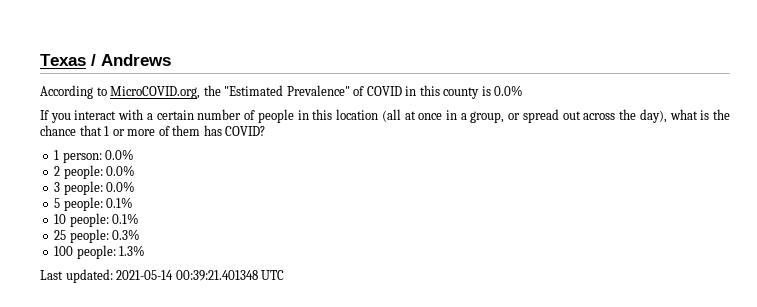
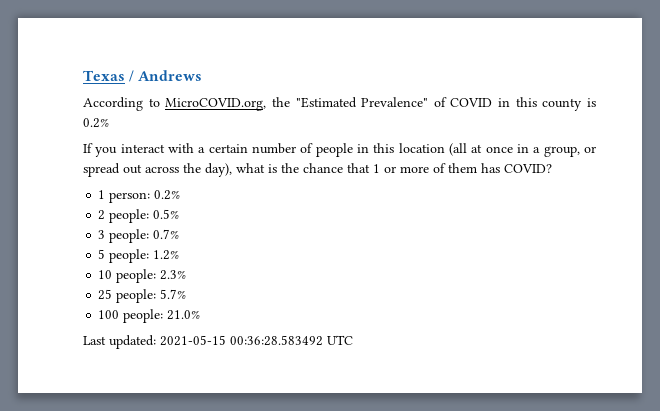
- According to MicroCOVID.org, the "Estimated Prevalence" of COVID in this county is 0.0%
+ According to MicroCOVID.org, the "Estimated Prevalence" of COVID in this county is 0.2%
- 1 person: 0.0%
+ 1 person: 0.2%
- 2 people: 0.0%
+ 2 people: 0.5%
- 3 people: 0.0%
+ 3 people: 0.7%
- 5 people: 0.1%
+ 5 people: 1.2%
- 10 people: 0.1%
+ 10 people: 2.3%
- 25 people: 0.3%
+ 25 people: 5.7%
- 100 people: 1.3%
+ 100 people: 21.0%
- Last updated: 2021-05-14 00:39:21.401348 UTC
+ Last updated: 2021-05-15 00:36:28.583492 UTC

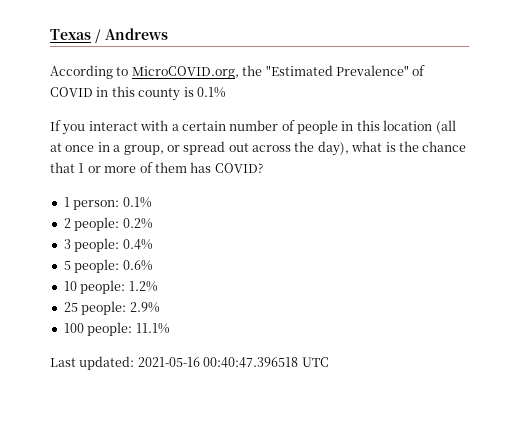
- According to MicroCOVID.org, the "Estimated Prevalence" of COVID in this county is 0.2%
+ According to MicroCOVID.org, the "Estimated Prevalence" of COVID in this county is 0.1%
- 1 person: 0.2%
+ 1 person: 0.1%
- 2 people: 0.5%
+ 2 people: 0.2%
- 3 people: 0.7%
+ 3 people: 0.4%
- 5 people: 1.2%
+ 5 people: 0.6%
- 10 people: 2.3%
+ 10 people: 1.2%
- 25 people: 5.7%
+ 25 people: 2.9%
- 100 people: 21.0%
+ 100 people: 11.1%
- Last updated: 2021-05-15 00:36:28.583492 UTC
+ Last updated: 2021-05-16 00:40:47.396518 UTC

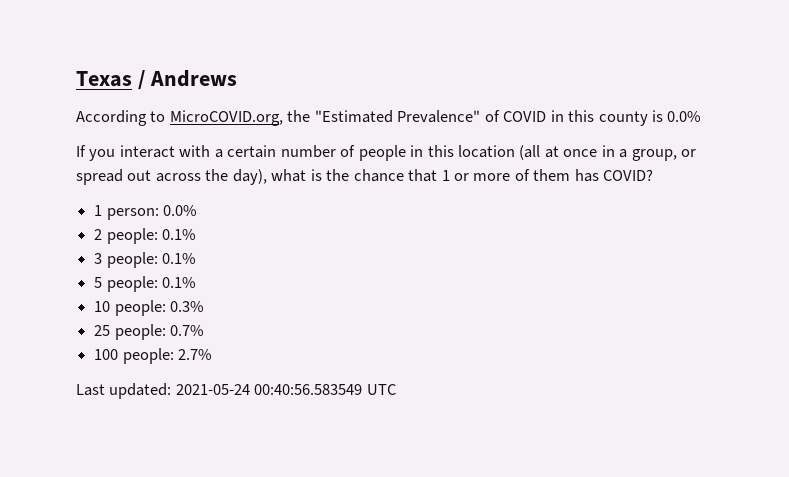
- According to MicroCOVID.org, the "Estimated Prevalence" of COVID in this county is 0.1%
+ According to MicroCOVID.org, the "Estimated Prevalence" of COVID in this county is 0.0%
- 1 person: 0.1%
+ 1 person: 0.0%
- 2 people: 0.2%
+ 2 people: 0.1%
- 3 people: 0.4%
+ 3 people: 0.1%
- 5 people: 0.6%
+ 5 people: 0.1%
- 10 people: 1.2%
+ 10 people: 0.3%
- 25 people: 2.9%
+ 25 people: 0.7%
- 100 people: 11.1%
+ 100 people: 2.7%
- Last updated: 2021-05-16 00:40:47.396518 UTC
+ Last updated: 2021-05-24 00:40:56.583549 UTC

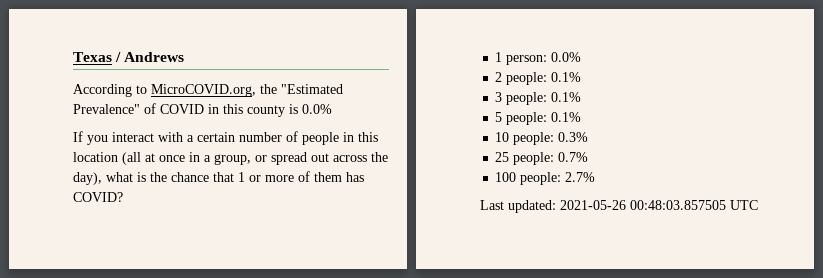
- Last updated: 2021-05-24 00:40:56.583549 UTC
+ Last updated: 2021-05-26 00:48:03.857505 UTC

